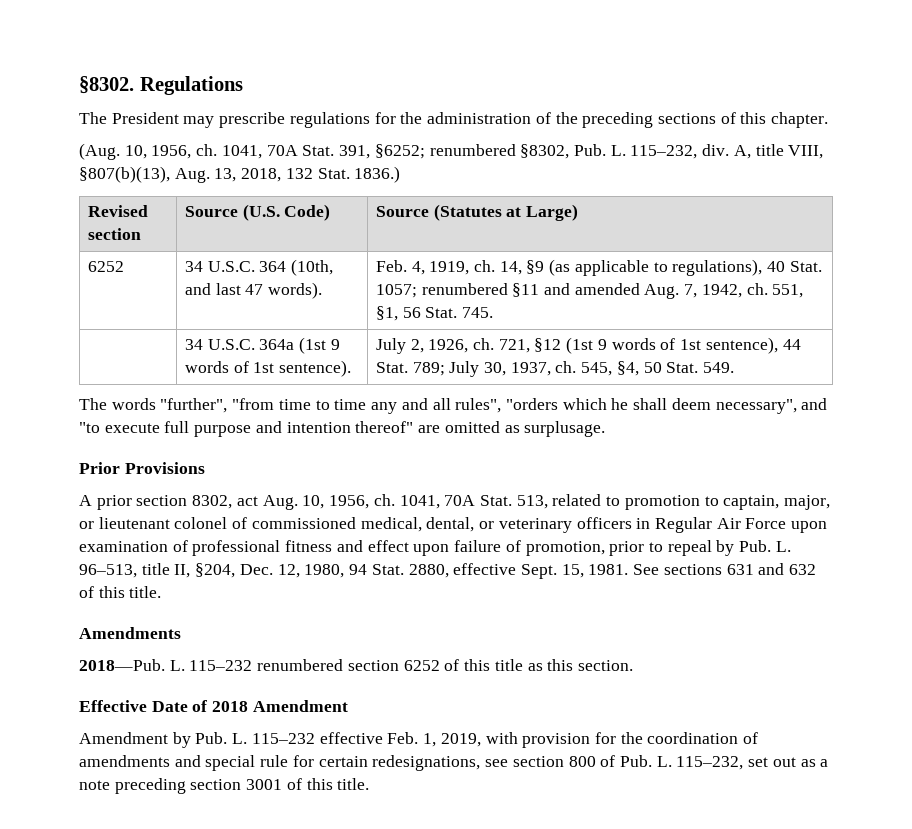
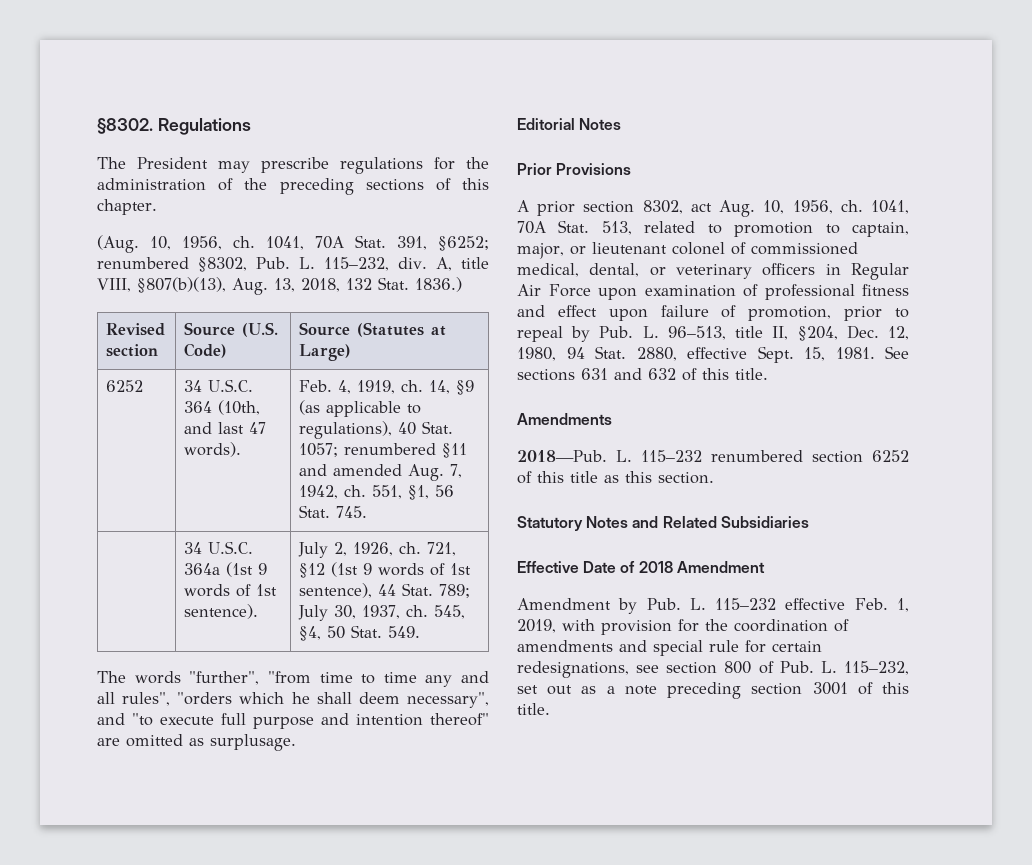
+ Editorial Notes
+ Statutory Notes and Related Subsidiaries

